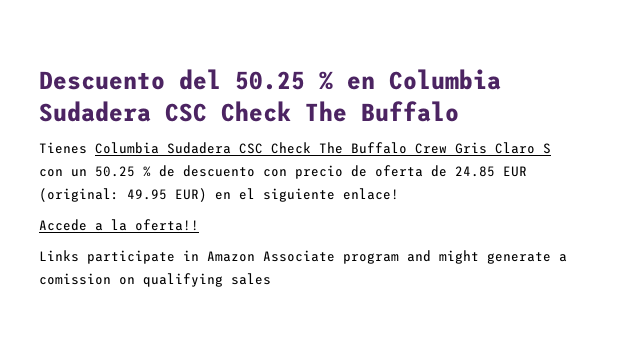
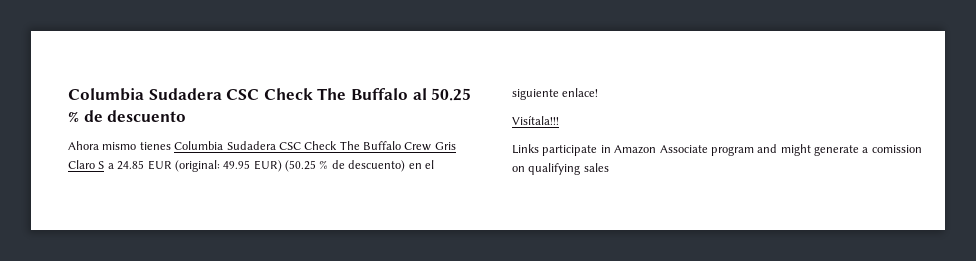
- Descuento del 50.25 % en Columbia Sudadera CSC Check The Buffalo
- Tienes Columbia Sudadera CSC Check The Buffalo Crew Gris Claro S con un 50.25 % de descuento con precio de oferta de 24.85 EUR (original: 49.95 EUR) en el siguiente enlace!
+ Columbia Sudadera CSC Check The Buffalo al 50.25 % de descuento
+ Ahora mismo tienes Columbia Sudadera CSC Check The Buffalo Crew Gris Claro S a 24.85 EUR (original: 49.95 EUR) (50.25 % de descuento) en el siguiente enlace!
- Accede a la oferta!!
+ Visítala!!!

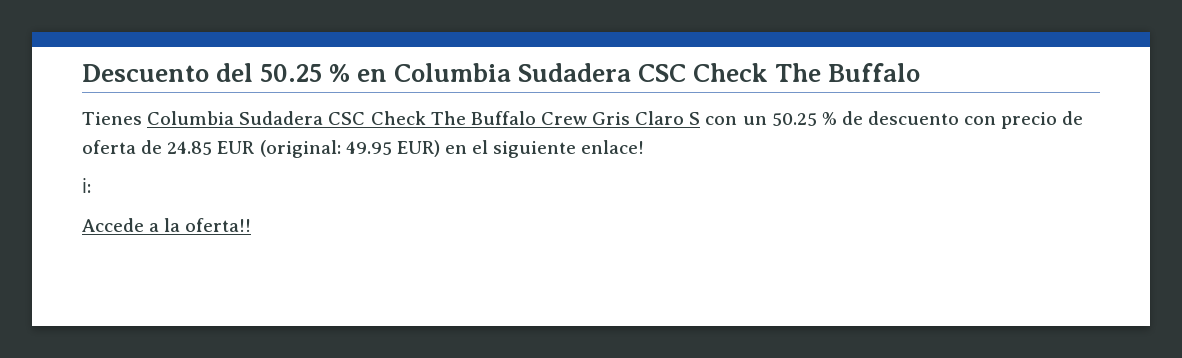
- Columbia Sudadera CSC Check The Buffalo al 50.25 % de descuento
- Ahora mismo tienes Columbia Sudadera CSC Check The Buffalo Crew Gris Claro S a 24.85 EUR (original: 49.95 EUR) (50.25 % de descuento) en el siguiente enlace!
+ Descuento del 50.25 % en Columbia Sudadera CSC Check The Buffalo
+ Tienes Columbia Sudadera CSC Check The Buffalo Crew Gris Claro S con un 50.25 % de descuento con precio de oferta de 24.85 EUR (original: 49.95 EUR) en el siguiente enlace!
- Visítala!!!
- Links participate in Amazon Associate program and might generate a comission on qualifying sales
+ ℹ:
+ Accede a la oferta!!

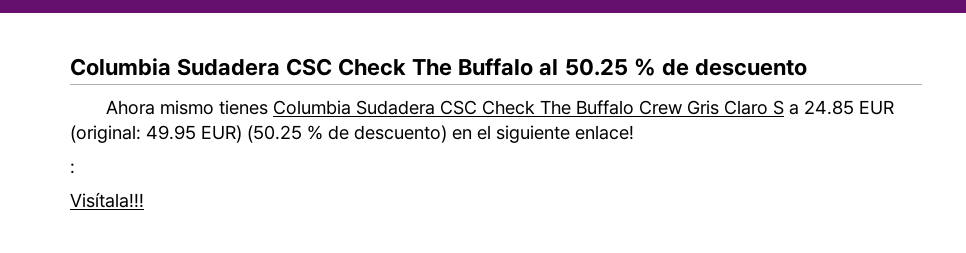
- Descuento del 50.25 % en Columbia Sudadera CSC Check The Buffalo
- Tienes Columbia Sudadera CSC Check The Buffalo Crew Gris Claro S con un 50.25 % de descuento con precio de oferta de 24.85 EUR (original: 49.95 EUR) en el siguiente enlace!
+ Columbia Sudadera CSC Check The Buffalo al 50.25 % de descuento
+ Ahora mismo tienes Columbia Sudadera CSC Check The Buffalo Crew Gris Claro S a 24.85 EUR (original: 49.95 EUR) (50.25 % de descuento) en el siguiente enlace!
- ℹ:
- Accede a la oferta!!
+ :
+ Visítala!!!

